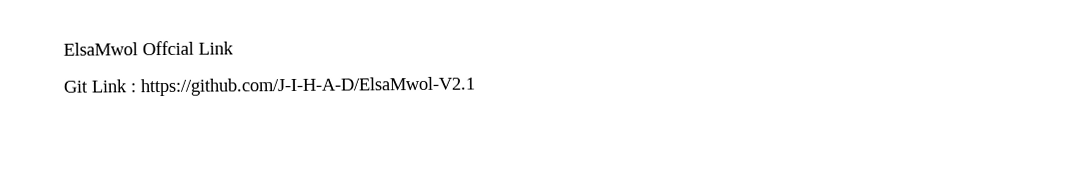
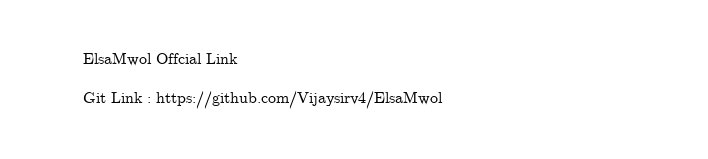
- Git Link : https://github.com/J-I-H-A-D/ElsaMwol-V2.1
+ Git Link : https://github.com/Vijaysirv4/ElsaMwol

